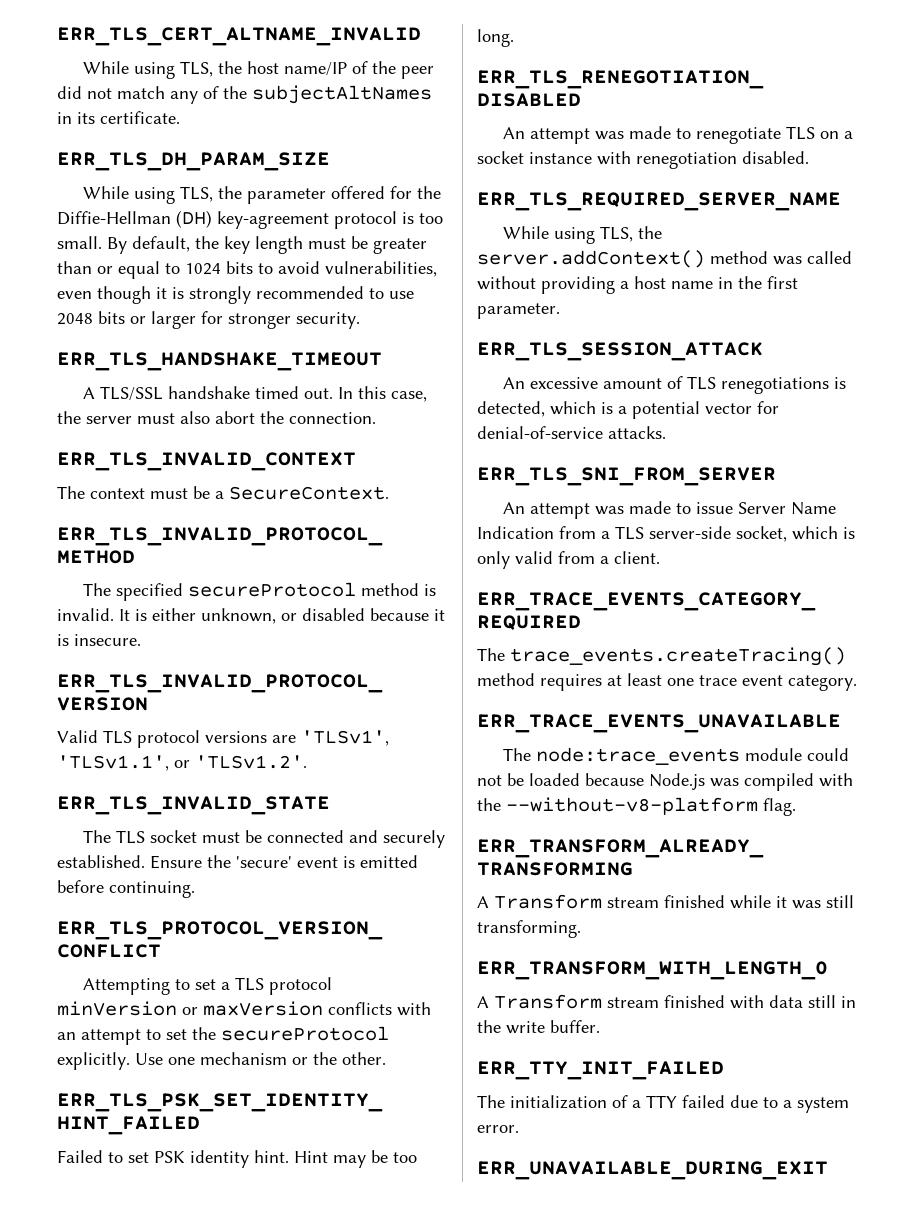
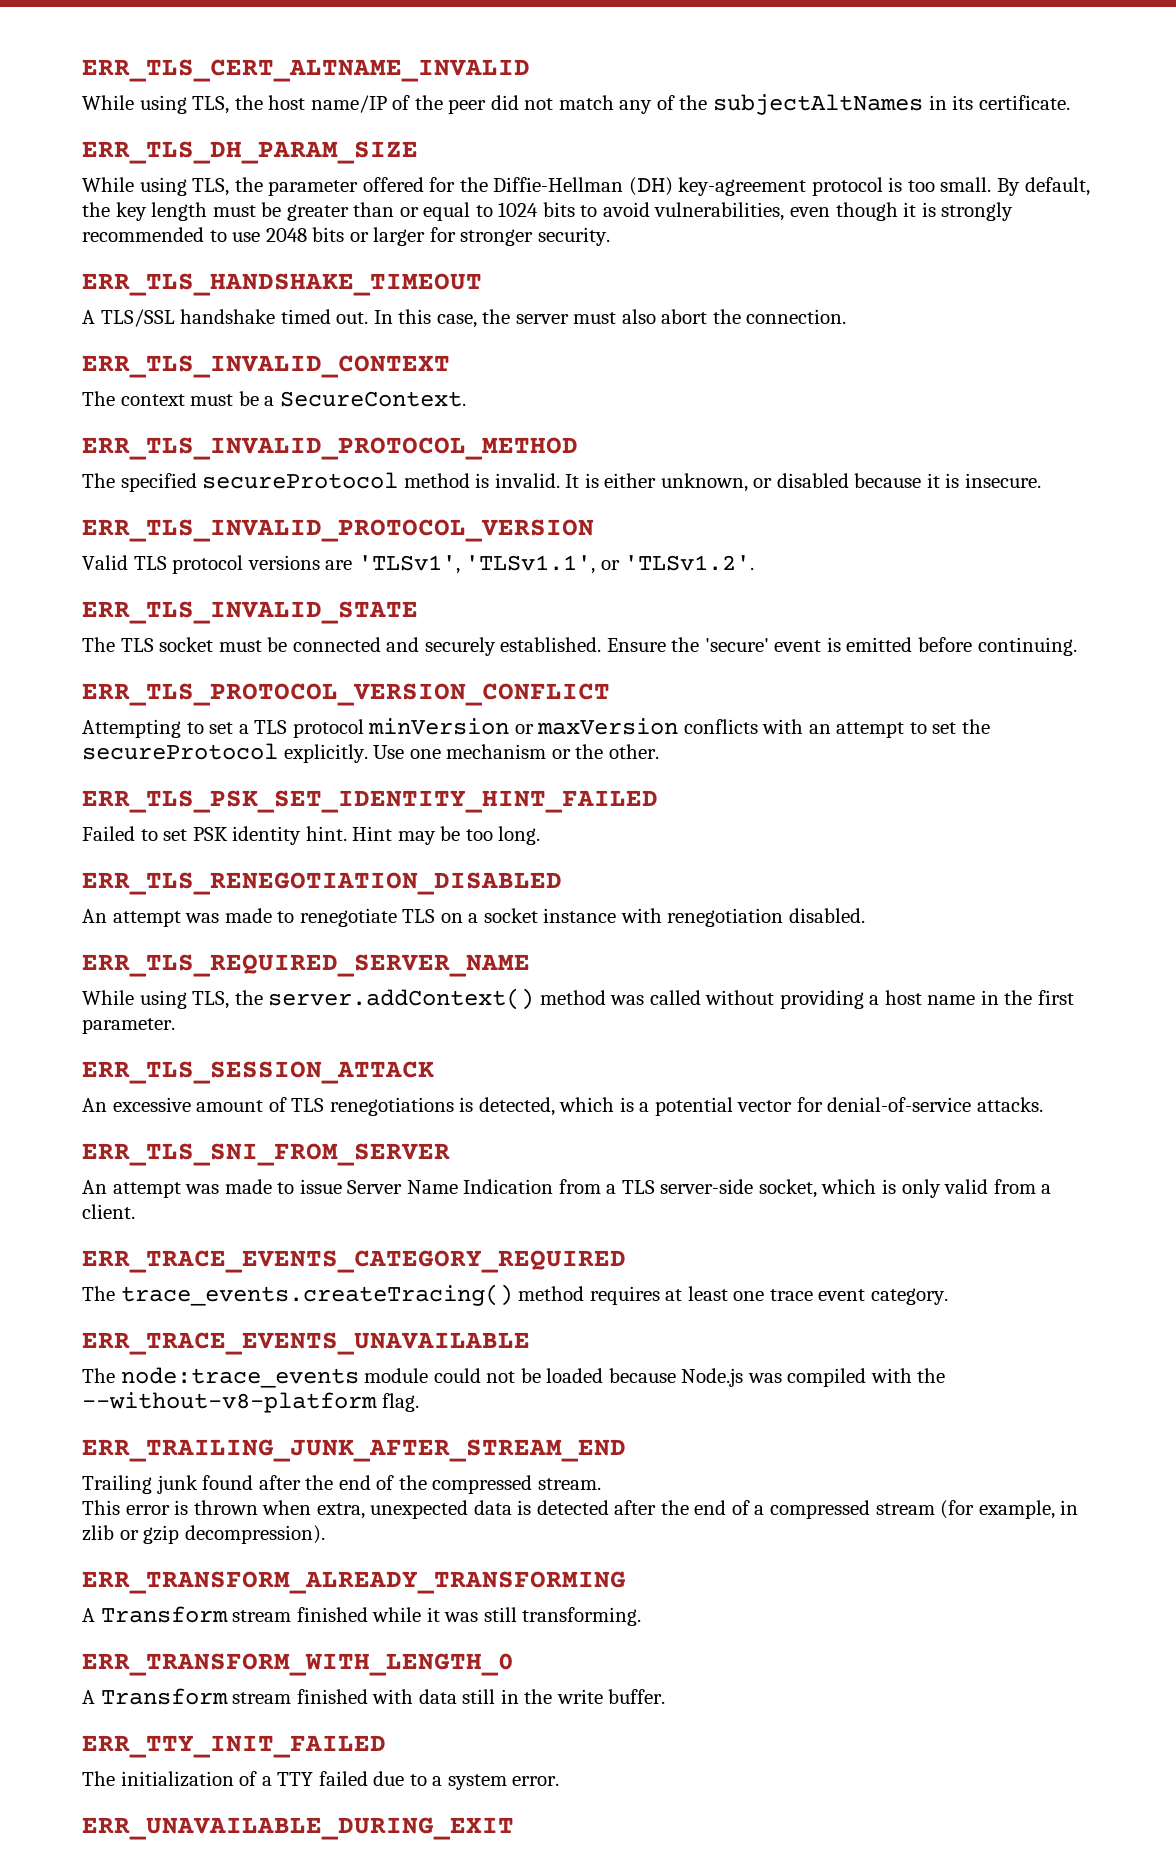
+ ERR_TRAILING_JUNK_AFTER_STREAM_END
+ Trailing junk found after the end of the compressed stream.
+ This error is thrown when extra, unexpected data is detected after the end of a compressed stream (for example, in zlib or gzip decompression).

